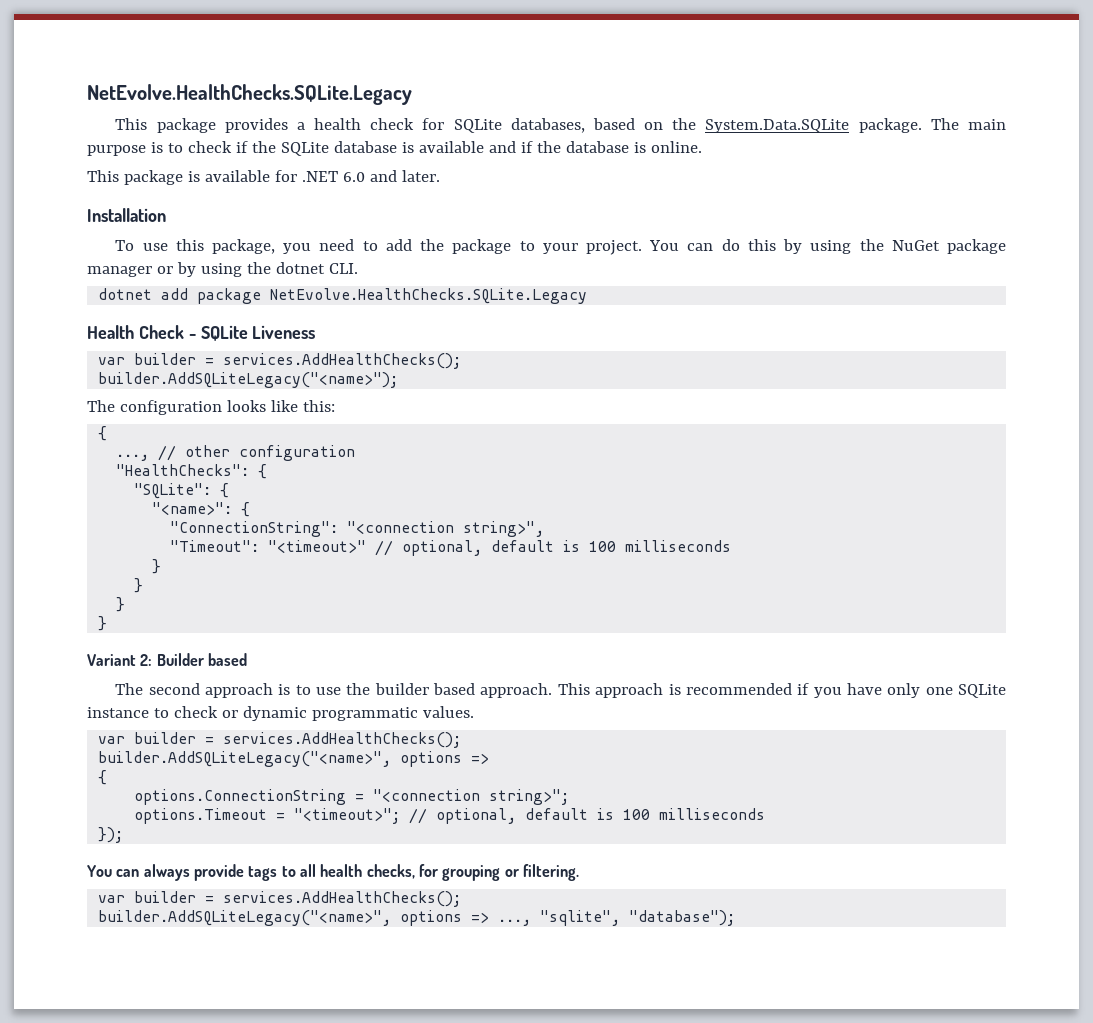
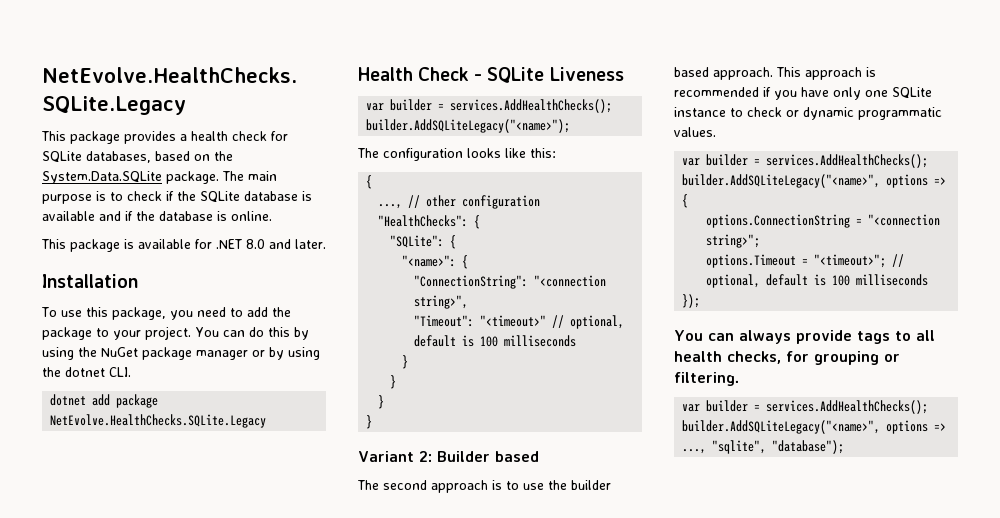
- This package is available for .NET 6.0 and later.
+ This package is available for .NET 8.0 and later.

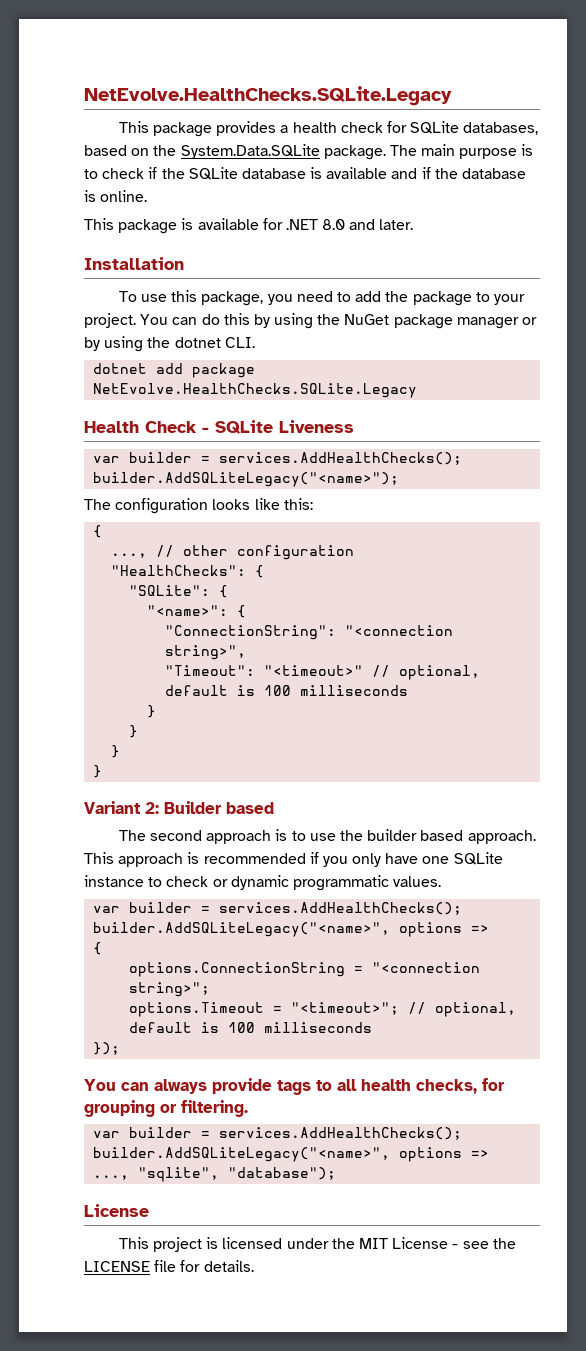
- This approach is recommended if you have only one SQLite instance to check or dynamic programmatic values.
+ This approach is recommended if you only have one SQLite instance to check or dynamic programmatic values.
  builder.AddSQLiteLegacy("<name>", options => ..., "sqlite", "database");
+ License
+ This project is licensed under the MIT License - see the LICENSE file for details.

